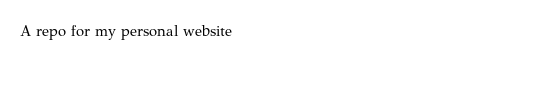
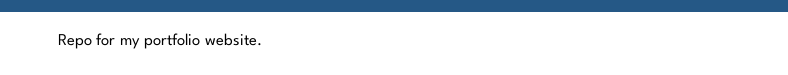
- A repo for my personal website
+ Repo for my portfolio website.

